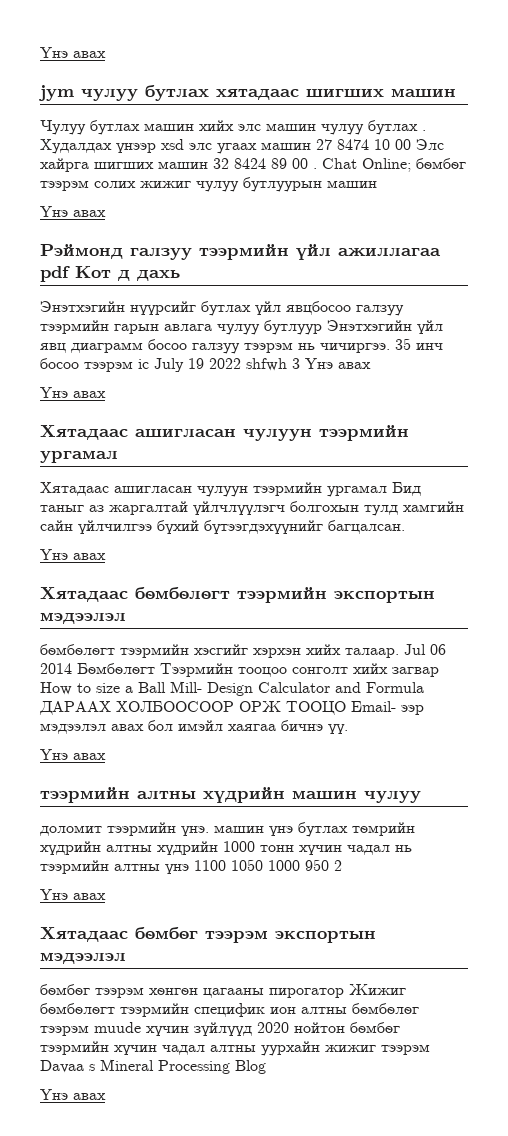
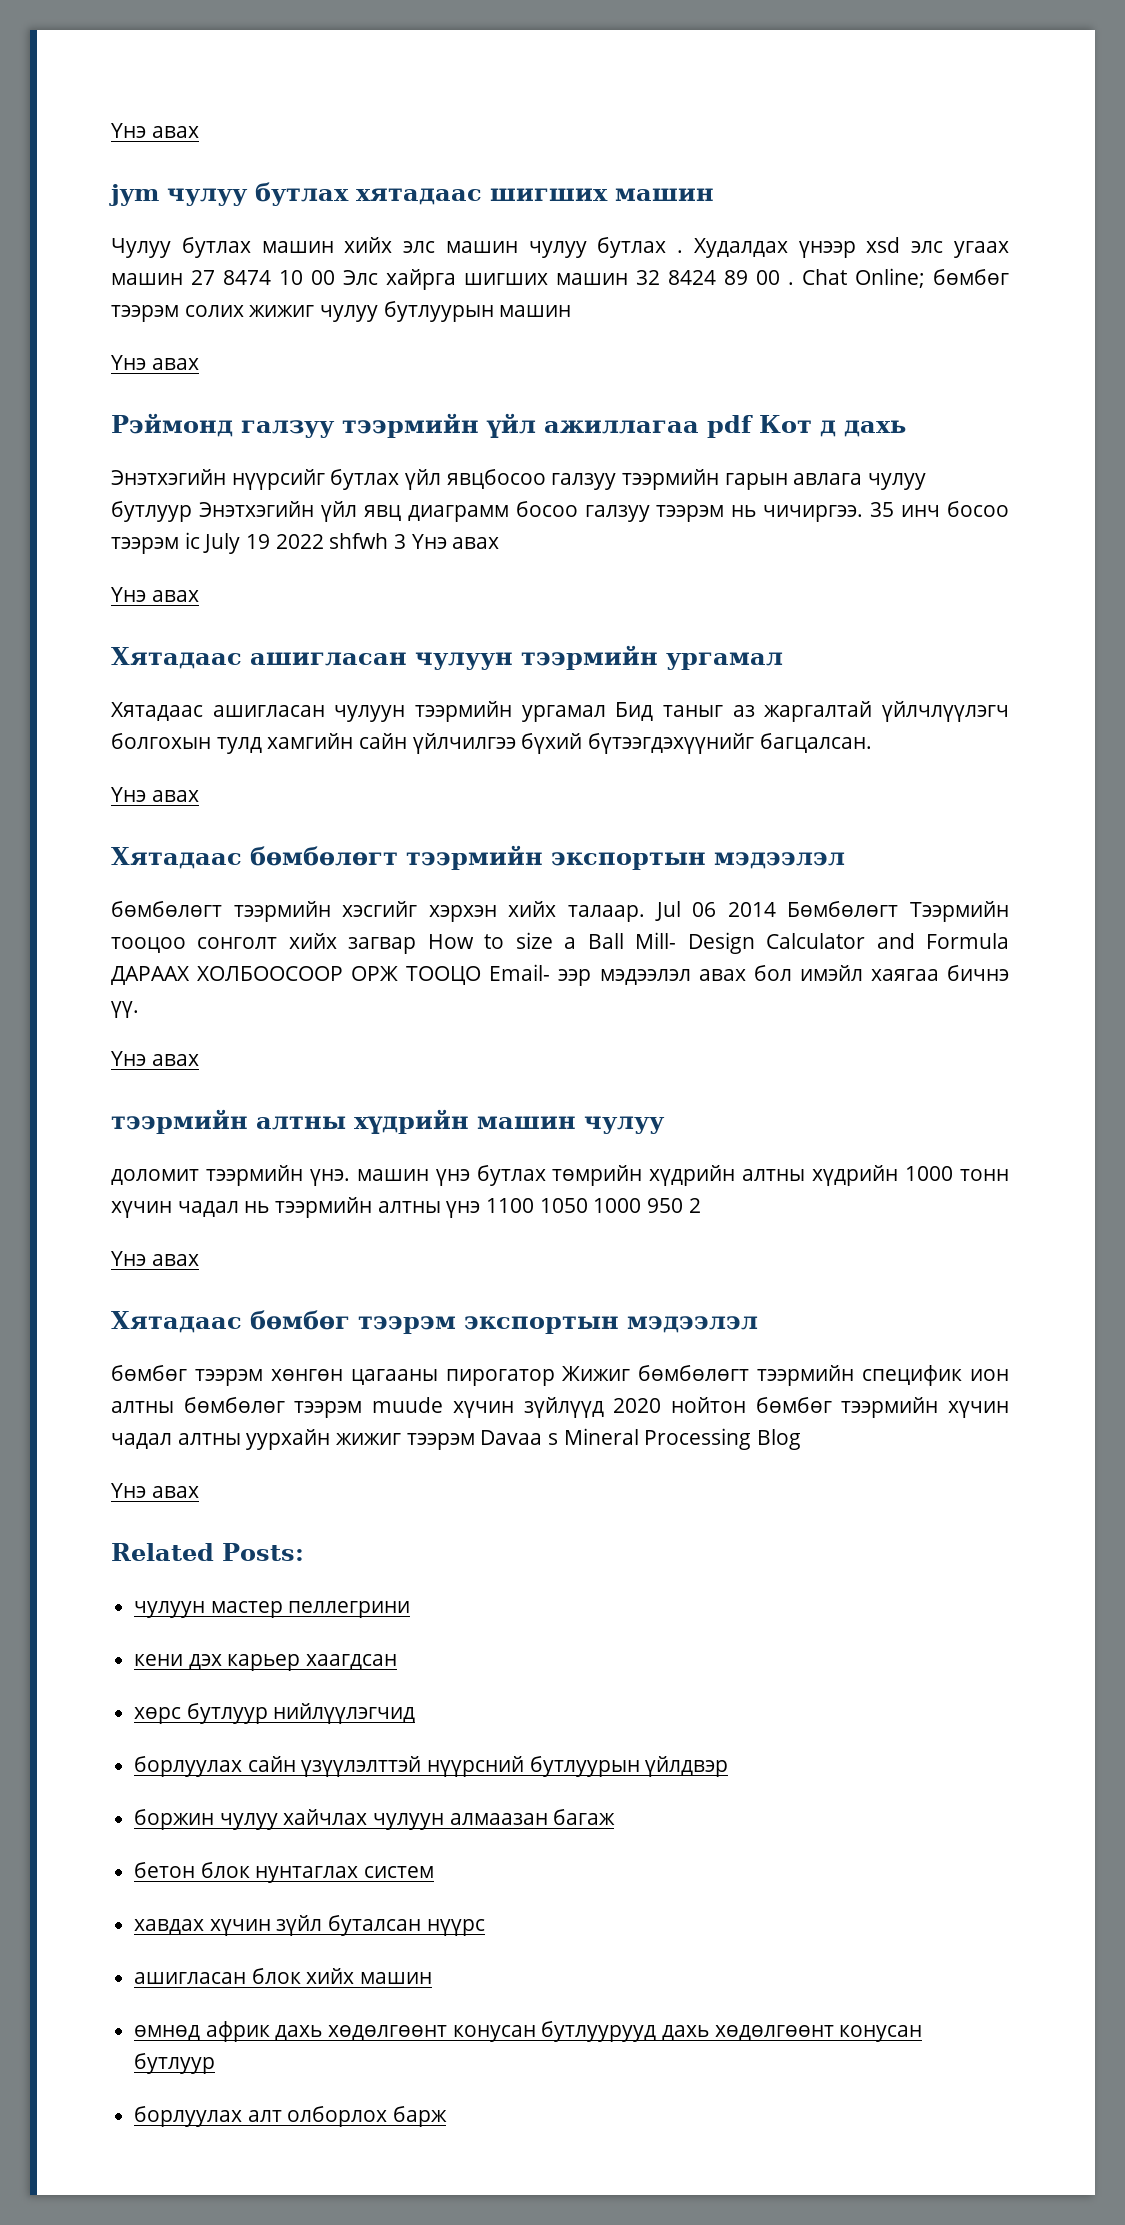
+ Related Posts:
+ чулуун мастер пеллегрини
+ кени дэх карьер хаагдсан
+ хөрс бутлуур нийлүүлэгчид
+ борлуулах сайн үзүүлэлттэй нүүрсний бутлуурын үйлдвэр
+ боржин чулуу хайчлах чулуун алмаазан багаж
+ бетон блок нунтаглах систем
+ хавдах хүчин зүйл буталсан нүүрс
+ ашигласан блок хийх машин
+ өмнөд африк дахь хөдөлгөөнт конусан бутлуурууд дахь хөдөлгөөнт конусан бутлуур
+ борлуулах алт олборлох барж

